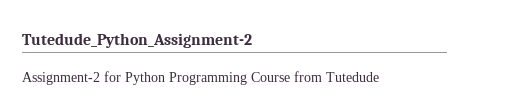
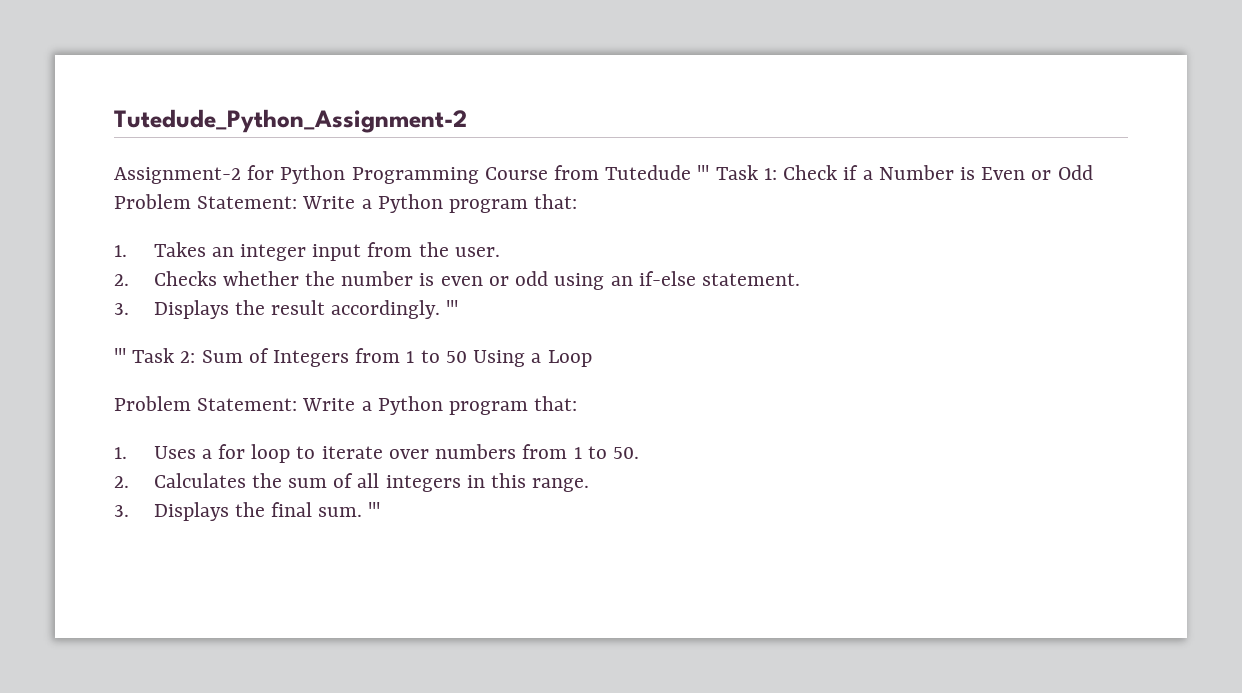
- Assignment-2 for Python Programming Course from Tutedude
+ Assignment-2 for Python Programming Course from Tutedude ''' Task 1: Check if a Number is Even or Odd Problem Statement: Write a Python program that:
+ 1. Takes an integer input from the user.
+ 2. Checks whether the number is even or odd using an if-else statement.
+ 3. Displays the result accordingly. '''
+ ''' Task 2: Sum of Integers from 1 to 50 Using a Loop
+ Problem Statement: Write a Python program that:
+ 1. Uses a for loop to iterate over numbers from 1 to 50.
+ 2. Calculates the sum of all integers in this range.
+ 3. Displays the final sum. '''

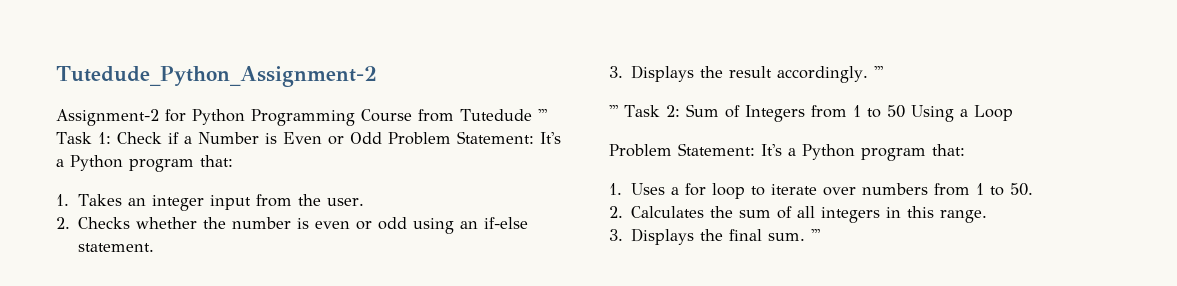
- Assignment-2 for Python Programming Course from Tutedude ''' Task 1: Check if a Number is Even or Odd Problem Statement: Write a Python program that:
+ Assignment-2 for Python Programming Course from Tutedude ''' Task 1: Check if a Number is Even or Odd Problem Statement: It's a Python program that:
  ''' Task 2: Sum of Integers from 1 to 50 Using a Loop
- Problem Statement: Write a Python program that:
+ Problem Statement: It's a Python program that:

